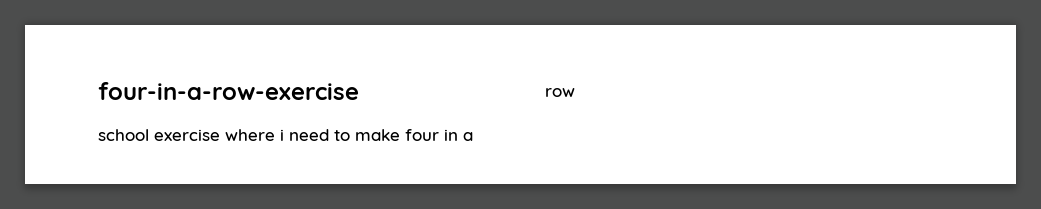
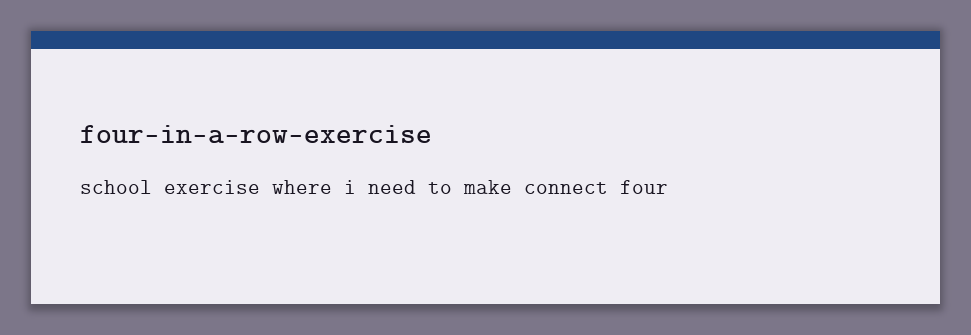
- school exercise where i need to make four in a row
+ school exercise where i need to make connect four

